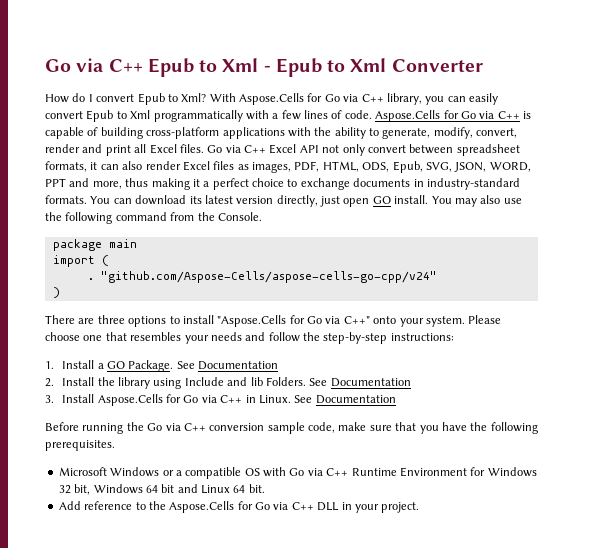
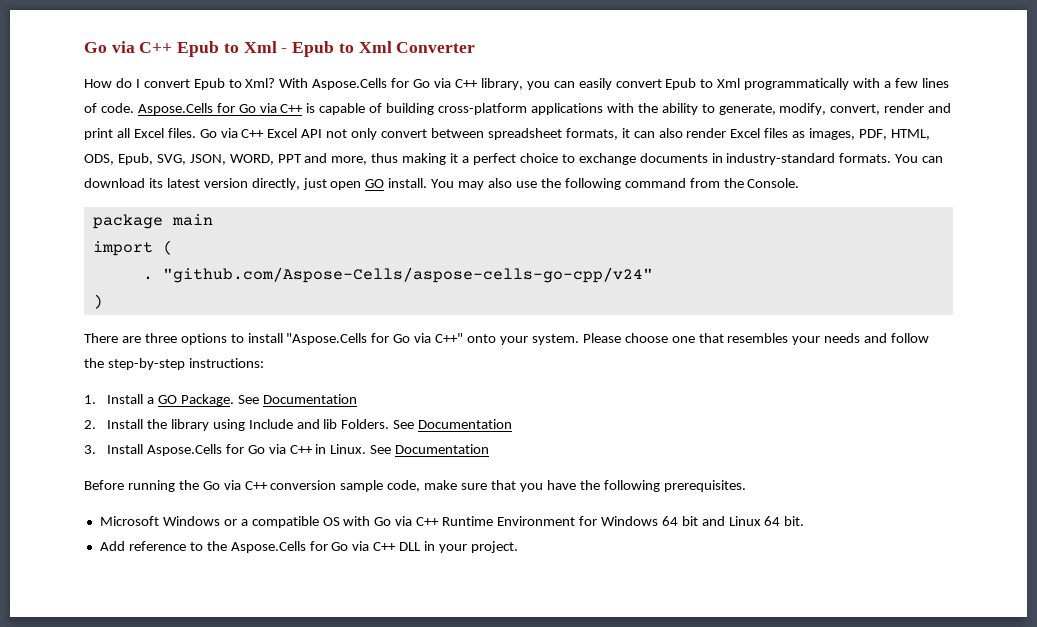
- Microsoft Windows or a compatible OS with Go via C++ Runtime Environment for Windows 32 bit, Windows 64 bit and Linux 64 bit.
+ Microsoft Windows or a compatible OS with Go via C++ Runtime Environment for Windows 64 bit and Linux 64 bit.

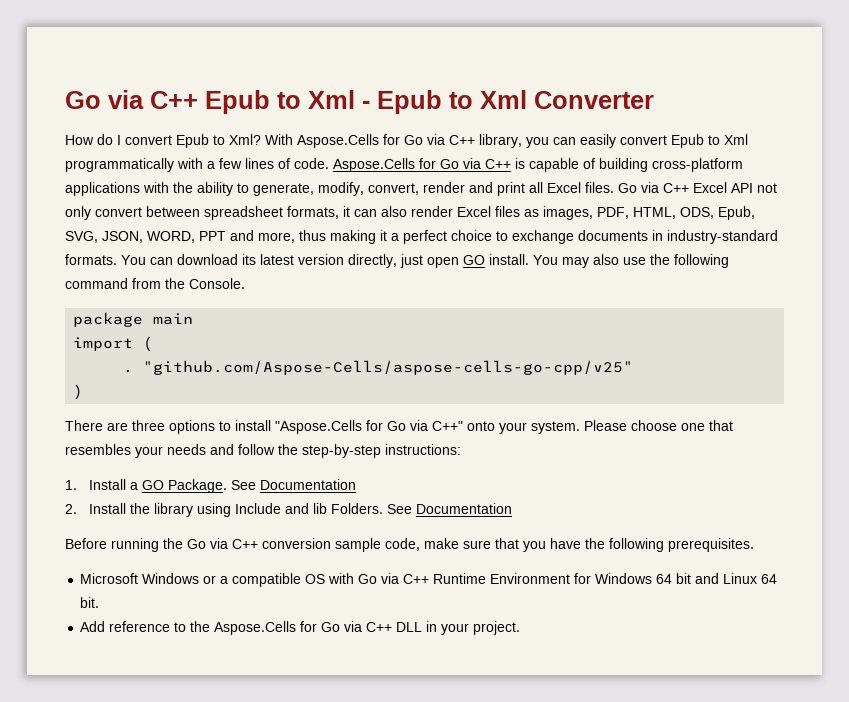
- "github.com/Aspose-Cells/aspose-cells-go-cpp/v24"
+ "github.com/Aspose-Cells/aspose-cells-go-cpp/v25"
- 3. Install Aspose.Cells for Go via C++ in Linux. See Documentation

